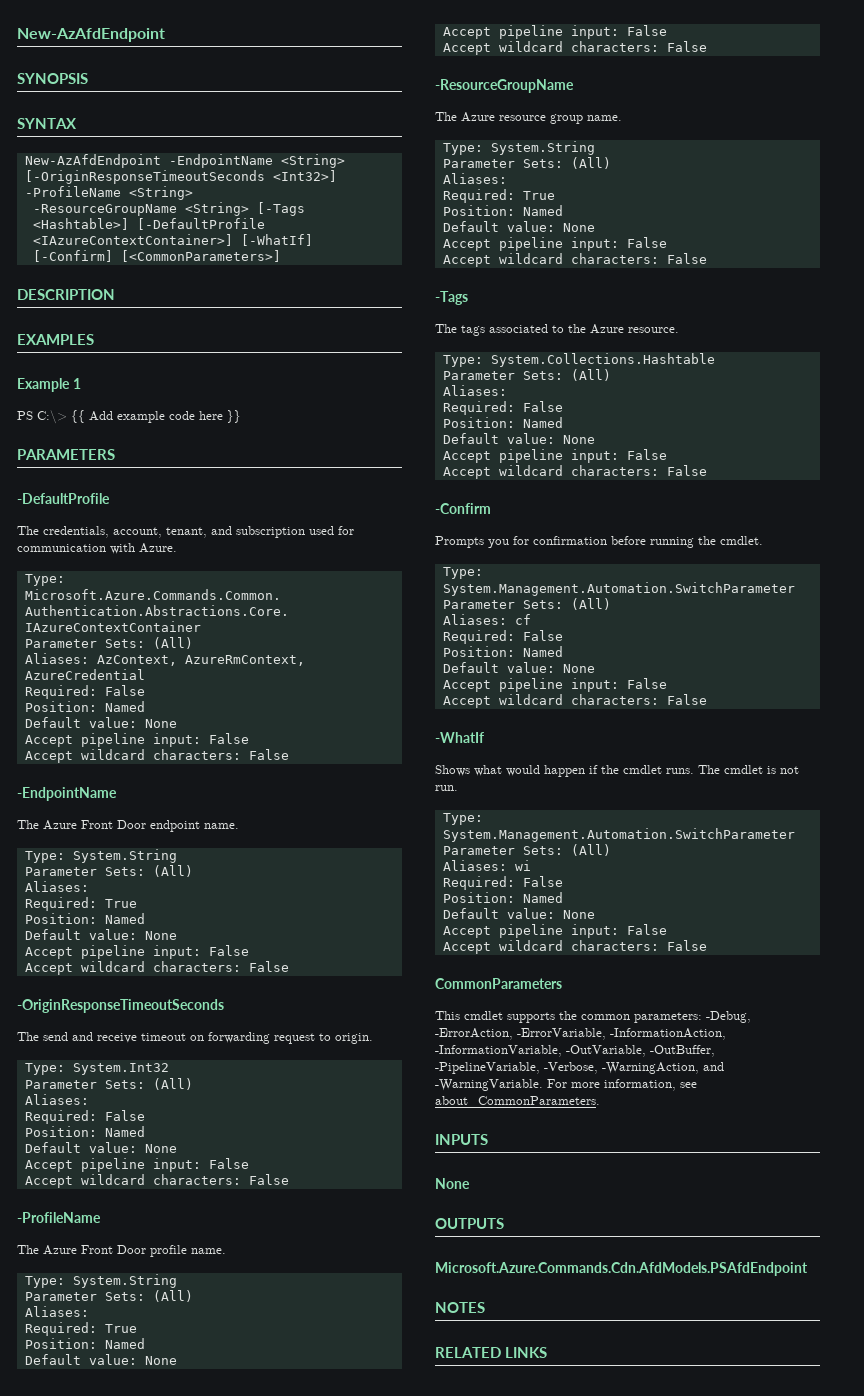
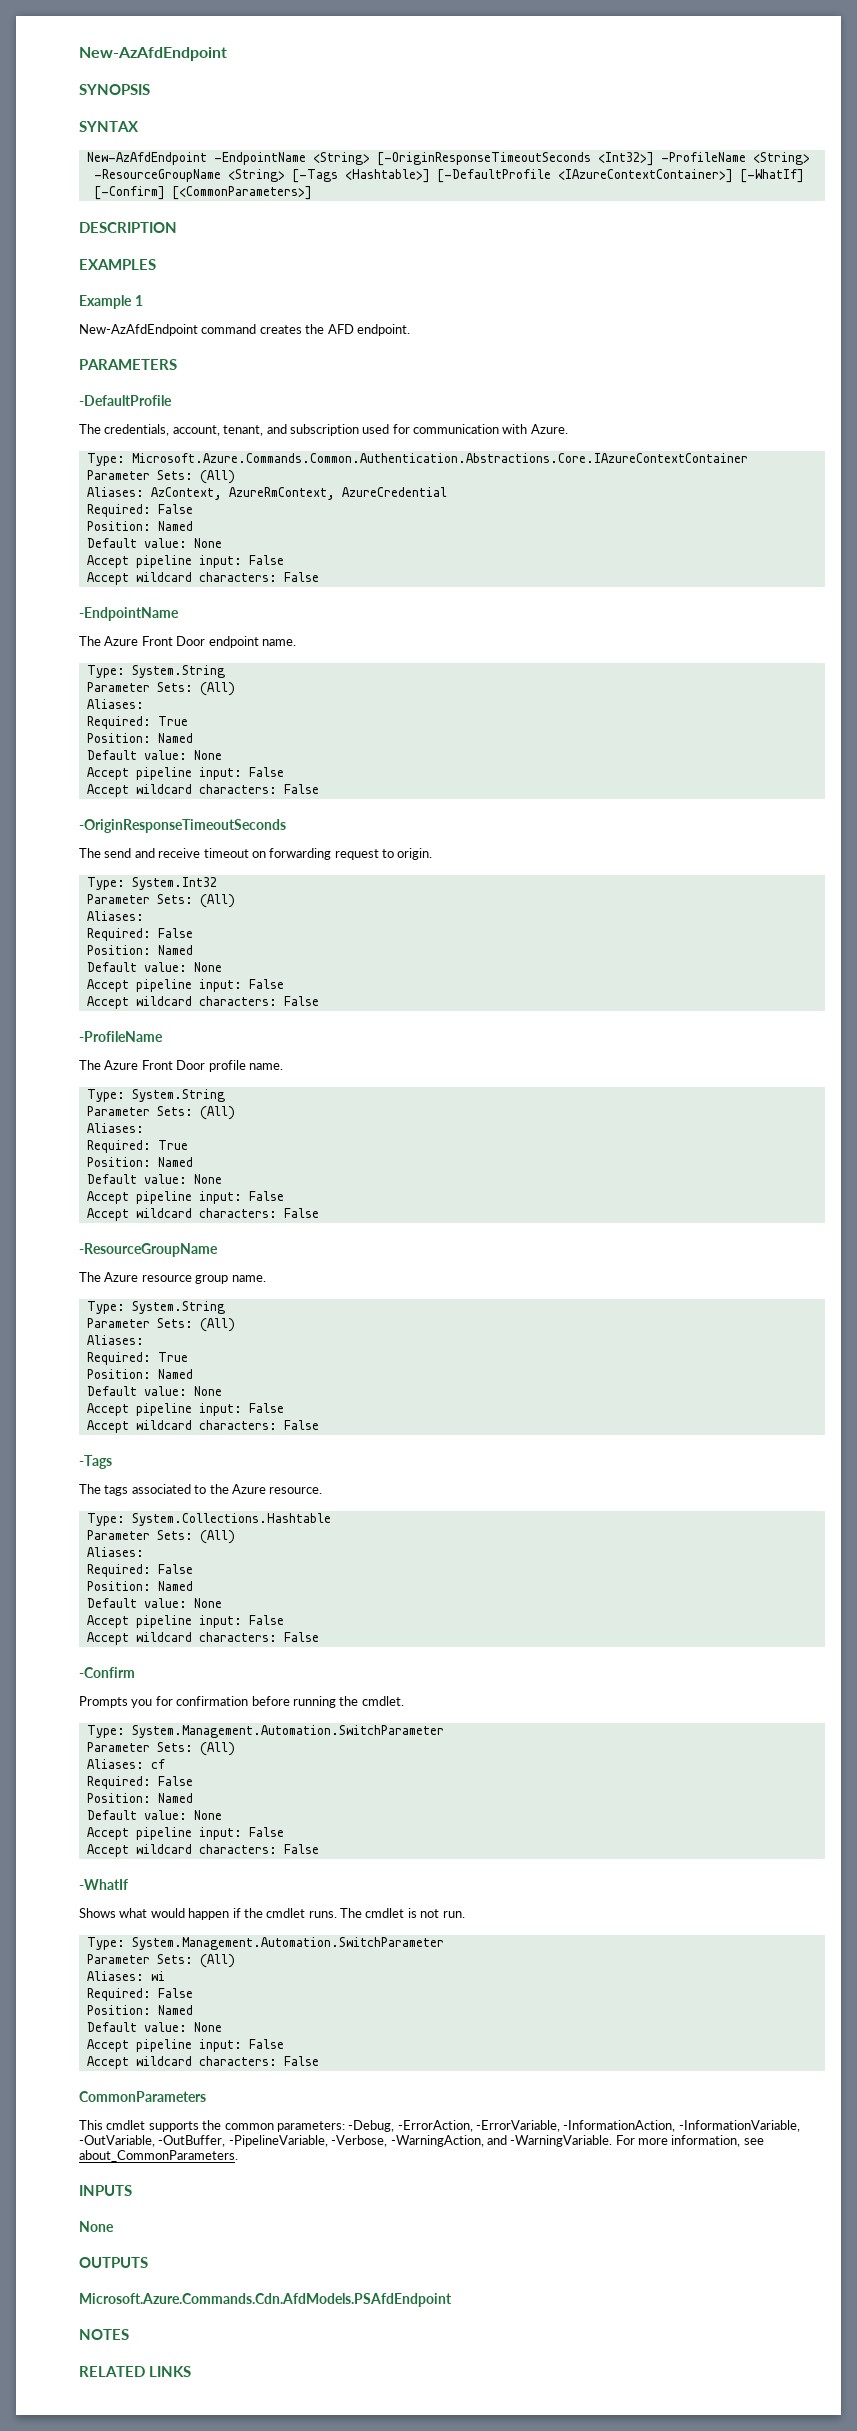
- PS C:\> {{ Add example code here }}
+ New-AzAfdEndpoint command creates the AFD endpoint.

